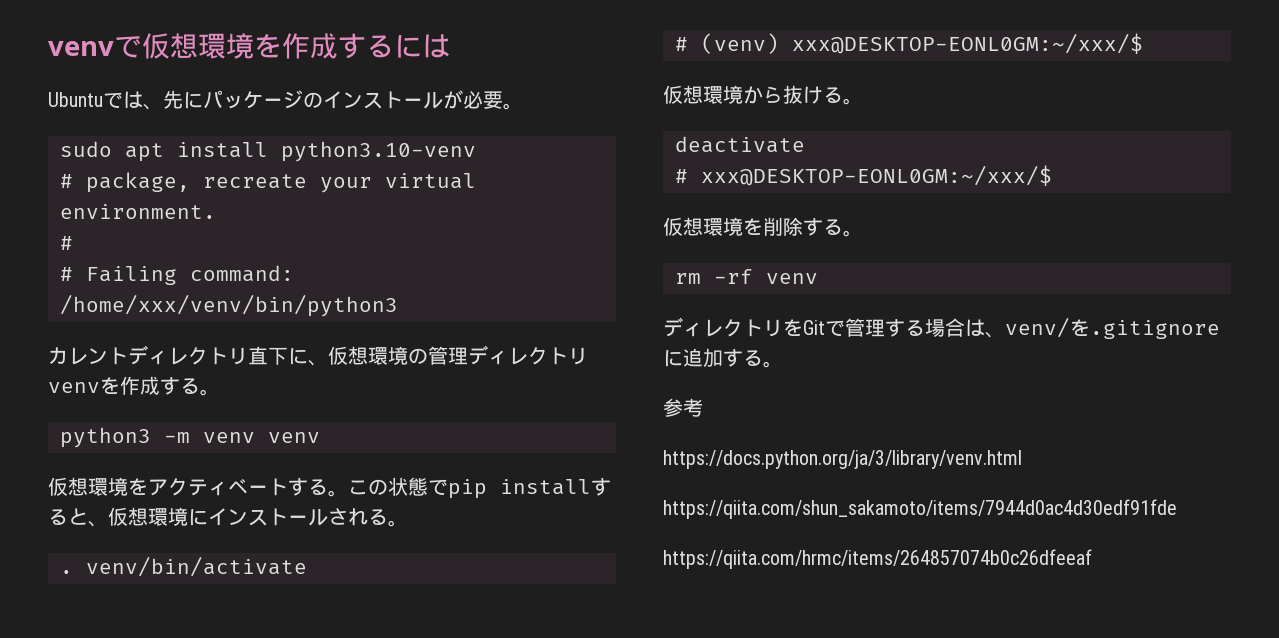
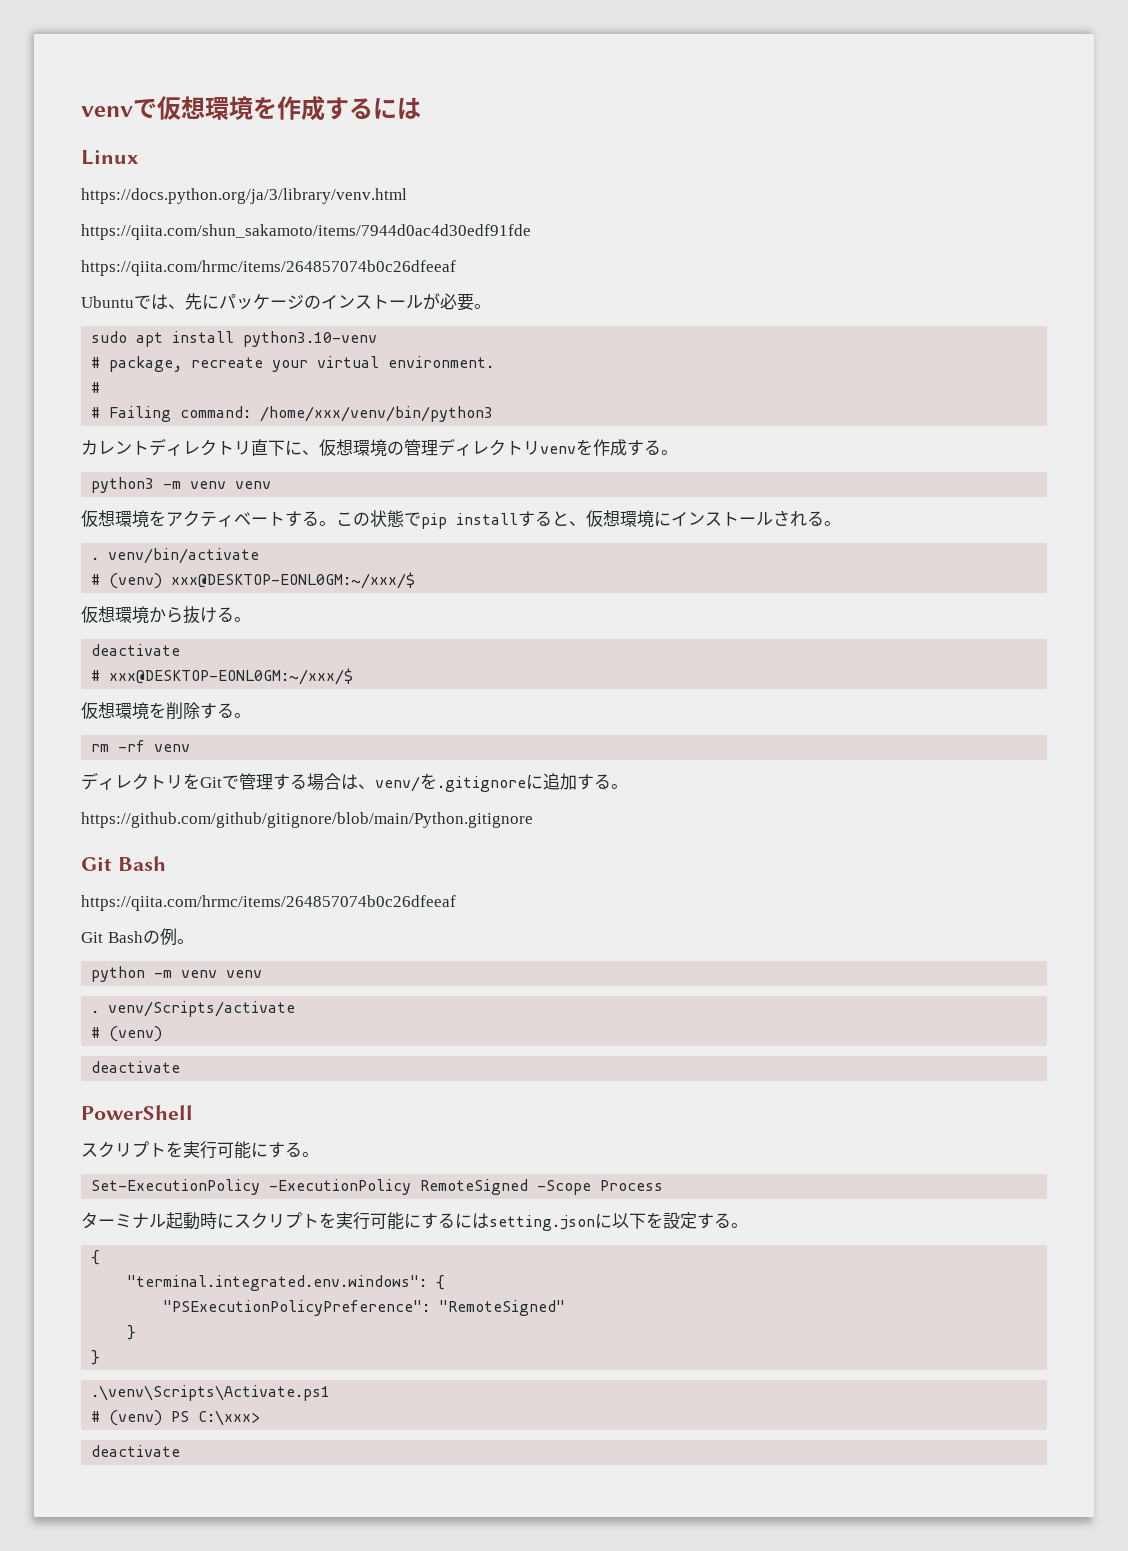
+ Linux
+ https://docs.python.org/ja/3/library/venv.html
+ https://qiita.com/shun_sakamoto/items/7944d0ac4d30edf91fde
+ https://qiita.com/hrmc/items/264857074b0c26dfeeaf
- 参考
- https://docs.python.org/ja/3/library/venv.html
- https://qiita.com/shun_sakamoto/items/7944d0ac4d30edf91fde
+ https://github.com/github/gitignore/blob/main/Python.gitignore
+ Git Bash
  https://qiita.com/hrmc/items/264857074b0c26dfeeaf
+ Git Bashの例。
+ python -m venv venv
+ . venv/Scripts/activate
+ # (venv)
+ deactivate
+ PowerShell
+ スクリプトを実行可能にする。
+ Set-ExecutionPolicy -ExecutionPolicy RemoteSigned -Scope Process
+ ターミナル起動時にスクリプトを実行可能にするにはsetting.jsonに以下を設定する。
+ {
+ "terminal.integrated.env.windows": {
+ "PSExecutionPolicyPreference": "RemoteSigned"
+ }
+ }
+ .\venv\Scripts\Activate.ps1
+ # (venv) PS C:\xxx>
+ deactivate

